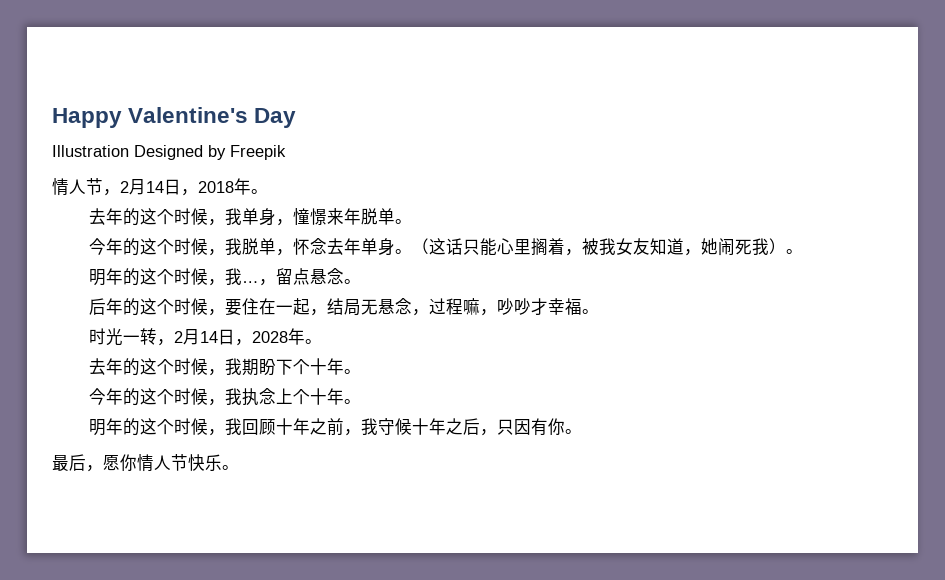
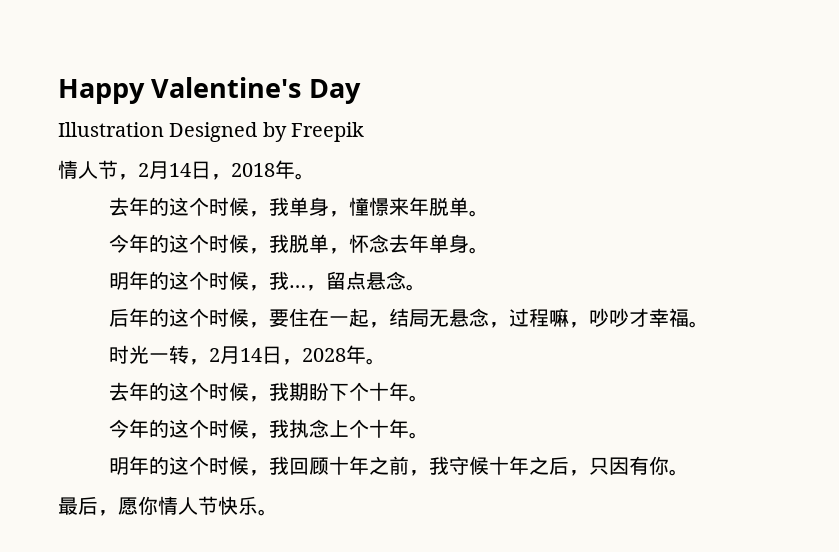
- （这话只能心里搁着，被我女友知道，她闹死我）。

